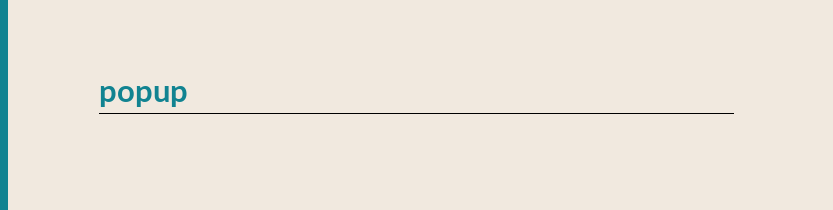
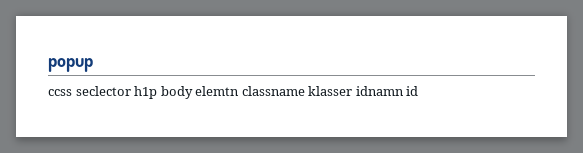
+ ccss seclector h1p body elemtn classname klasser idnamn id

